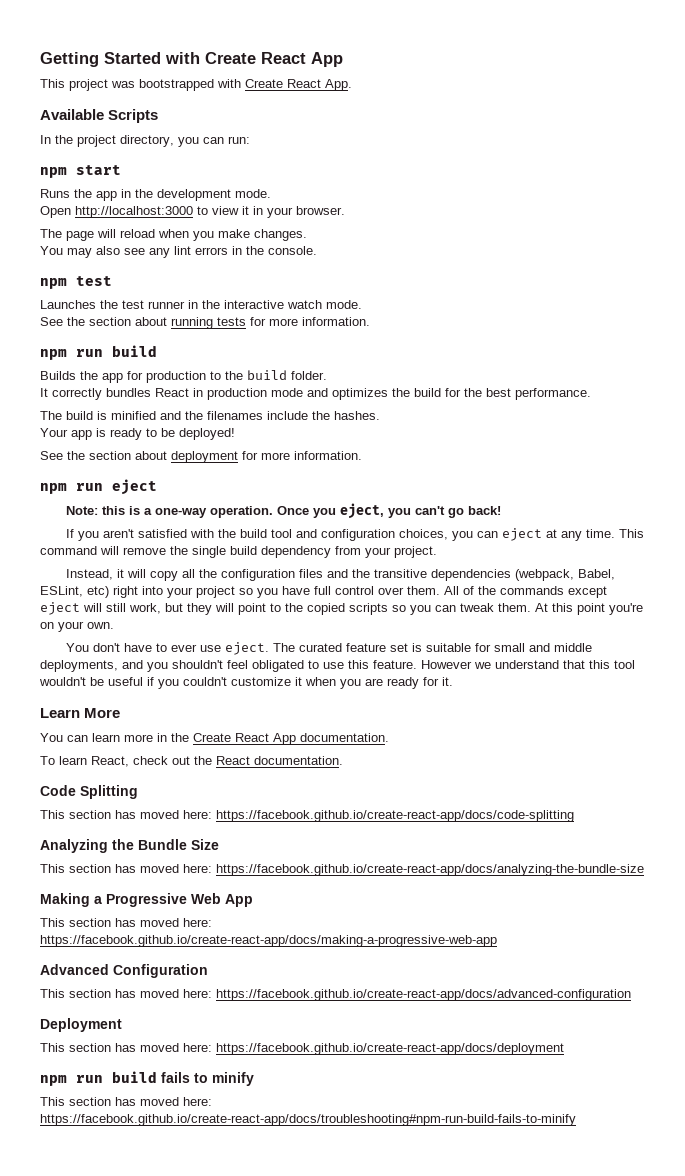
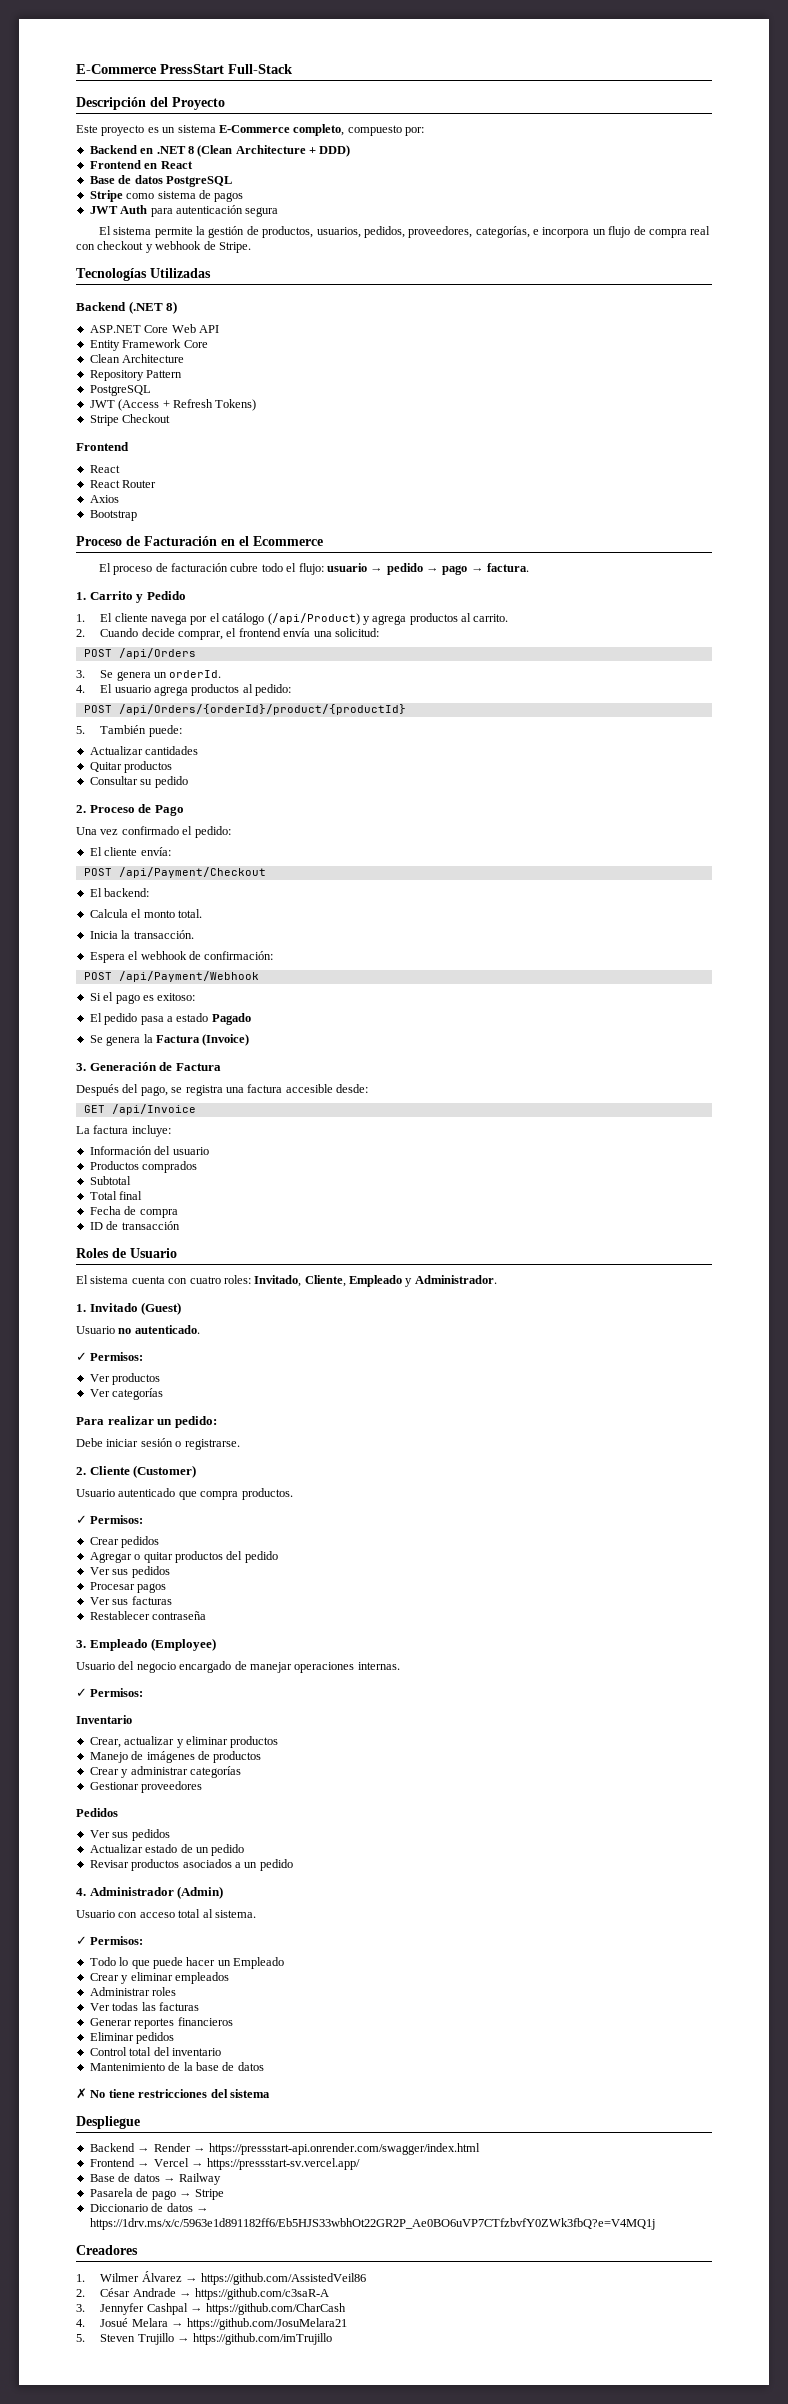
- Getting Started with Create React App
- This project was bootstrapped with Create React App.
- Available Scripts
- In the project directory, you can run:
- npm start
- Runs the app in the development mode.
- Open http://localhost:3000 to view it in your browser.
- The page will reload when you make changes.
- You may also see any lint errors in the console.
- npm test
- Launches the test runner in the interactive watch mode.
- See the section about running tests for more information.
- npm run build
- Builds the app for production to the build folder.
- It correctly bundles React in production mode and optimizes the build for the best performance.
- The build is minified and the filenames include the hashes.
- Your app is ready to be deployed!
- See the section about deployment for more information.
- npm run eject
- Note: this is a one-way operation. Once you eject, you can't go back!
- If you aren't satisfied with the build tool and configuration choices, you can eject at any time. This command will remove the single build dependency from your project.
- Instead, it will copy all the configuration files and the transitive dependencies (webpack, Babel, ESLint, etc) right into your project so you have full control over them. All of the commands except eject will still work, but they will point to the copied scripts so you can tweak them. At this point you're on your own.
- You don't have to ever use eject. The curated feature set is suitable for small and middle deployments, and you shouldn't feel obligated to use this feature. However we understand that this tool wouldn't be useful if you couldn't customize it when you are ready for it.
- Learn More
- You can learn more in the Create React App documentation.
- To learn React, check out the React documentation.
- Code Splitting
- This section has moved here: https://facebook.github.io/create-react-app/docs/code-splitting
- Analyzing the Bundle Size
- This section has moved here: https://facebook.github.io/create-react-app/docs/analyzing-the-bundle-size
- Making a Progressive Web App
- This section has moved here: https://facebook.github.io/create-react-app/docs/making-a-progressive-web-app
- Advanced Configuration
- This section has moved here: https://facebook.github.io/create-react-app/docs/advanced-configuration
- Deployment
- This section has moved here: https://facebook.github.io/create-react-app/docs/deployment
- npm run build fails to minify
- This section has moved here: https://facebook.github.io/create-react-app/docs/troubleshooting#npm-run-build-fails-to-minify
+ E-Commerce PressStart Full-Stack
+ Descripción del Proyecto
+ Este proyecto es un sistema E-Commerce completo, compuesto por:
+ Backend en .NET 8 (Clean Architecture + DDD)
+ Frontend en React
+ Base de datos PostgreSQL
+ Stripe como sistema de pagos
+ JWT Auth para autenticación segura
+ El sistema permite la gestión de productos, usuarios, pedidos, proveedores, categorías, e incorpora un flujo de compra real con checkout y webhook de Stripe.
+ Tecnologías Utilizadas
+ Backend (.NET 8)
+ ASP.NET Core Web API
+ Entity Framework Core
+ Clean Architecture
+ Repository Pattern
+ PostgreSQL
+ JWT (Access + Refresh Tokens)
+ Stripe Checkout
+ Frontend
+ React
+ React Router
+ Axios
+ Bootstrap
+ Proceso de Facturación en el Ecommerce
+ El proceso de facturación cubre todo el flujo: usuario → pedido → pago → factura.
+ 1. Carrito y Pedido
+ 1. El cliente navega por el catálogo (/api/Product) y agrega productos al carrito.
+ 2. Cuando decide comprar, el frontend envía una solicitud:
+ POST /api/Orders
+ 3. Se genera un orderId.
+ 4. El usuario agrega productos al pedido:
+ POST /api/Orders/{orderId}/product/{productId}
+ 5. También puede:
+ Actualizar cantidades
+ Quitar productos
+ Consultar su pedido
+ 2. Proceso de Pago
+ Una vez confirmado el pedido:
+ El cliente envía:
+ POST /api/Payment/Checkout
+ El backend:
+ Calcula el monto total.
+ Inicia la transacción.
+ Espera el webhook de confirmación:
+ POST /api/Payment/Webhook
+ Si el pago es exitoso:
+ El pedido pasa a estado Pagado
+ Se genera la Factura (Invoice)
+ 3. Generación de Factura
+ Después del pago, se registra una factura accesible desde:
+ GET /api/Invoice
+ La factura incluye:
+ Información del usuario
+ Productos comprados
+ Subtotal
+ Total final
+ Fecha de compra
+ ID de transacción
+ Roles de Usuario
+ El sistema cuenta con cuatro roles: Invitado, Cliente, Empleado y Administrador.
+ 1. Invitado (Guest)
+ Usuario no autenticado.
+ ✓ Permisos:
+ Ver productos
+ Ver categorías
+ Para realizar un pedido:
+ Debe iniciar sesión o registrarse.
+ 2. Cliente (Customer)
+ Usuario autenticado que compra productos.
+ ✓ Permisos:
+ Crear pedidos
+ Agregar o quitar productos del pedido
+ Ver sus pedidos
+ Procesar pagos
+ Ver sus facturas
+ Restablecer contraseña
+ 3. Empleado (Employee)
+ Usuario del negocio encargado de manejar operaciones internas.
+ ✓ Permisos:
+ Inventario
+ Crear, actualizar y eliminar productos
+ Manejo de imágenes de productos
+ Crear y administrar categorías
+ Gestionar proveedores
+ Pedidos
+ Ver sus pedidos
+ Actualizar estado de un pedido
+ Revisar productos asociados a un pedido
+ 4. Administrador (Admin)
+ Usuario con acceso total al sistema.
+ ✓ Permisos:
+ Todo lo que puede hacer un Empleado
+ Crear y eliminar empleados
+ Administrar roles
+ Ver todas las facturas
+ Generar reportes financieros
+ Eliminar pedidos
+ Control total del inventario
+ Mantenimiento de la base de datos
+ ✗ No tiene restricciones del sistema
+ Despliegue
+ Backend → Render → https://pressstart-api.onrender.com/swagger/index.html
+ Frontend → Vercel → https://pressstart-sv.vercel.app/
+ Base de datos → Railway
+ Pasarela de pago → Stripe
+ Diccionario de datos → https://1drv.ms/x/c/5963e1d891182ff6/Eb5HJS33wbhOt22GR2P_Ae0BO6uVP7CTfzbvfY0ZWk3fbQ?e=V4MQ1j
+ Creadores
+ 1. Wilmer Álvarez → https://github.com/AssistedVeil86
+ 2. César Andrade → https://github.com/c3saR-A
+ 3. Jennyfer Cashpal → https://github.com/CharCash
+ 4. Josué Melara → https://github.com/JosuMelara21
+ 5. Steven Trujillo → https://github.com/imTrujillo

